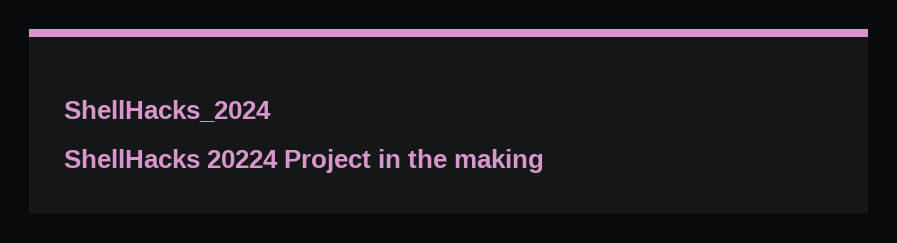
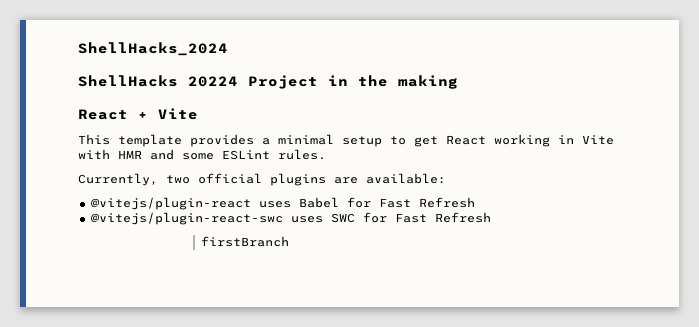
+ React + Vite
+ This template provides a minimal setup to get React working in Vite with HMR and some ESLint rules.
+ Currently, two official plugins are available:
+ @vitejs/plugin-react uses Babel for Fast Refresh
+ @vitejs/plugin-react-swc uses SWC for Fast Refresh
+ firstBranch

